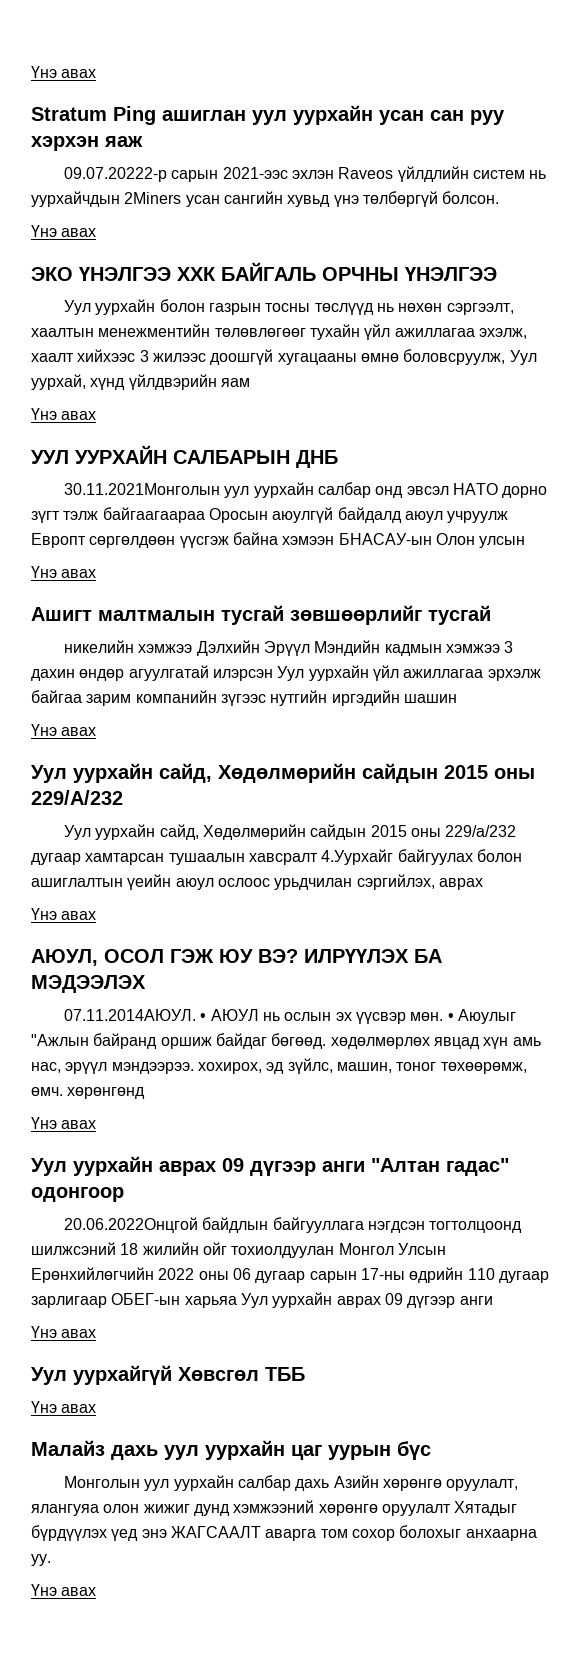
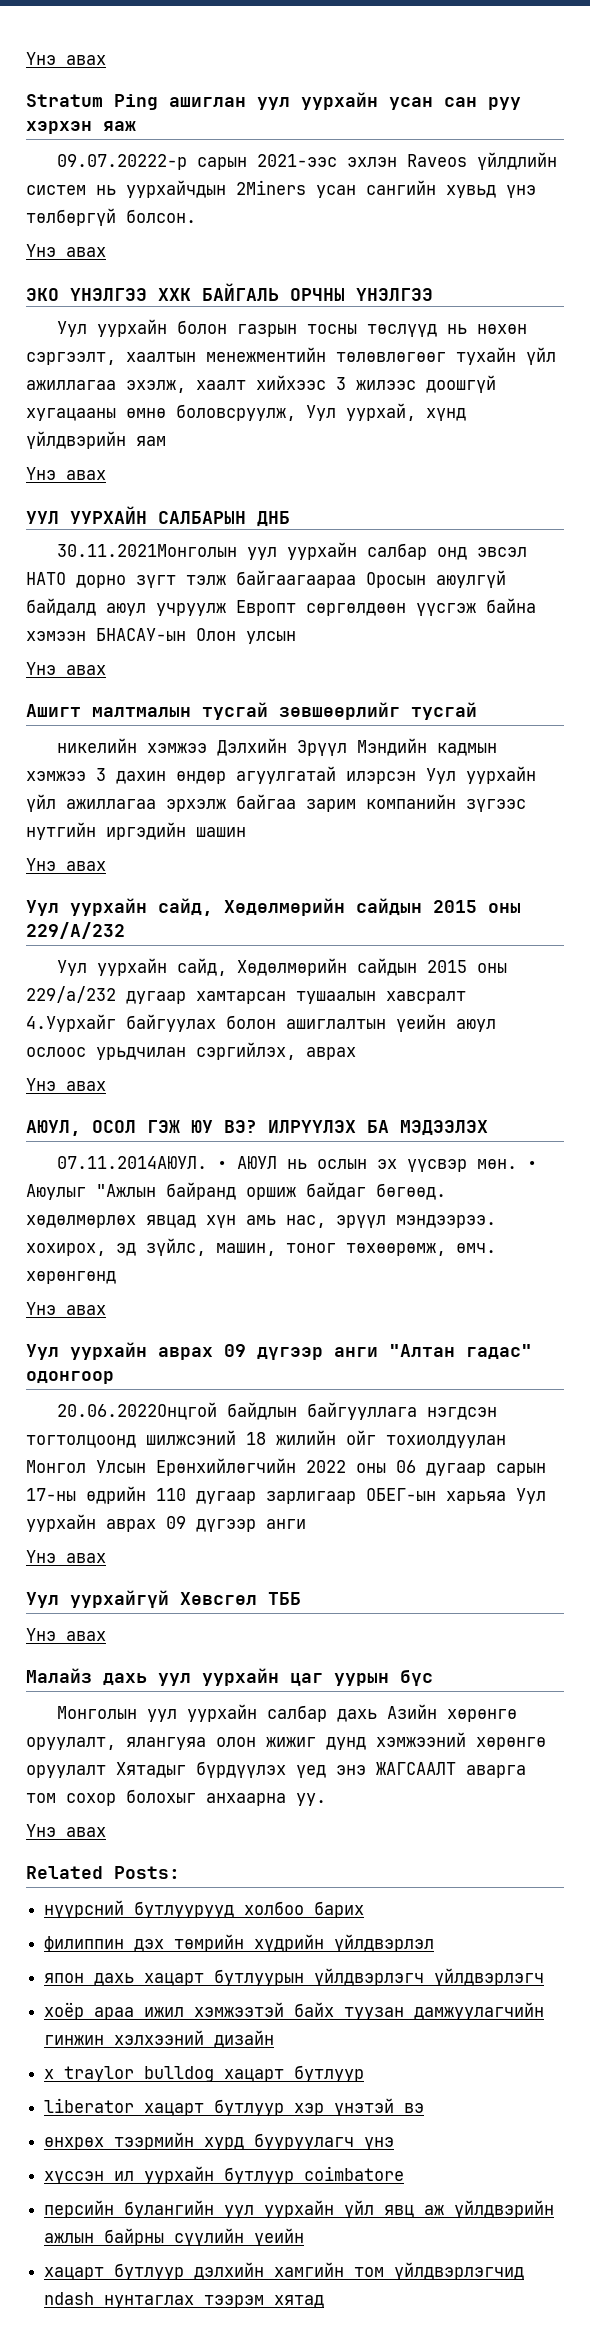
+ Related Posts:
+ нүүрсний бутлуурууд холбоо барих
+ филиппин дэх төмрийн хүдрийн үйлдвэрлэл
+ япон дахь хацарт бутлуурын үйлдвэрлэгч үйлдвэрлэгч
+ хоёр араа ижил хэмжээтэй байх туузан дамжуулагчийн гинжин хэлхээний дизайн
+ x traylor bulldog хацарт бутлуур
+ liberator хацарт бутлуур хэр үнэтэй вэ
+ өнхрөх тээрмийн хурд бууруулагч үнэ
+ хүссэн ил уурхайн бутлуур coimbatore
+ персийн булангийн уул уурхайн үйл явц аж үйлдвэрийн ажлын байрны сүүлийн үеийн
+ хацарт бутлуур дэлхийн хамгийн том үйлдвэрлэгчид ndash нунтаглах тээрэм хятад

